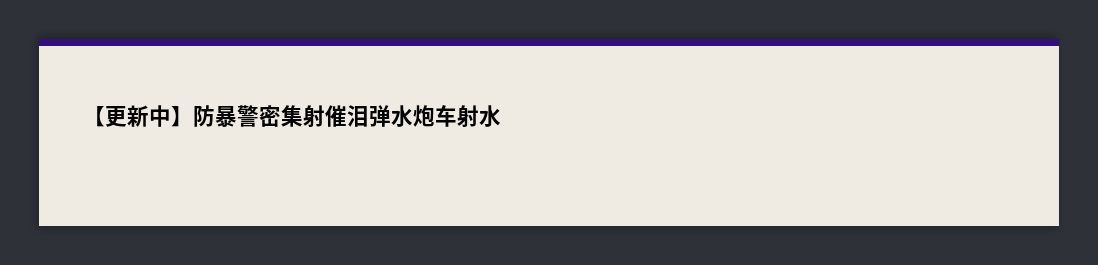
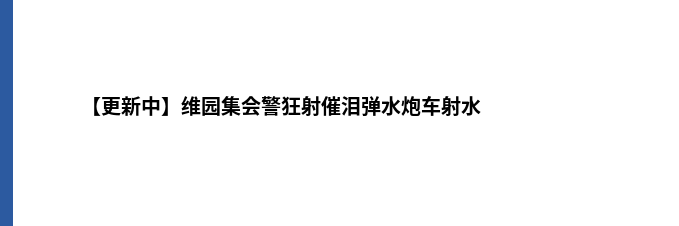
- 【更新中】防暴警密集射催泪弹水炮车射水
+ 【更新中】维园集会警狂射催泪弹水炮车射水

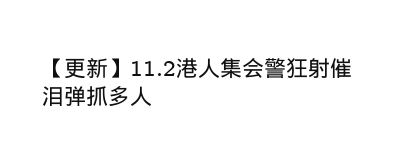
- 【更新中】维园集会警狂射催泪弹水炮车射水
+ 【更新】11.2港人集会警狂射催泪弹抓多人

